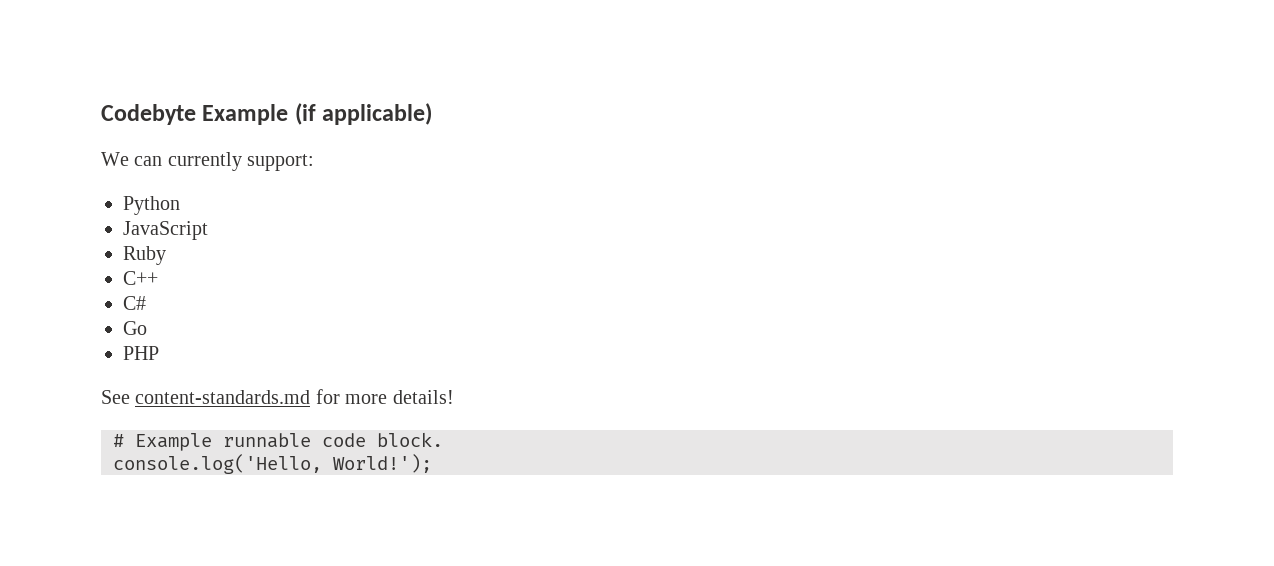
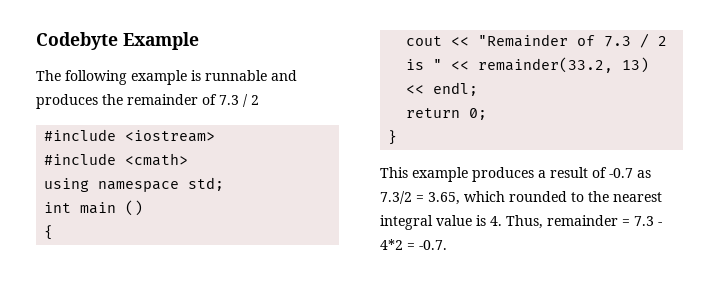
- Codebyte Example (if applicable)
- We can currently support:
- Python
- JavaScript
- Ruby
- C++
- C#
- Go
- PHP
- See content-standards.md for more details!
- # Example runnable code block.
- console.log('Hello, World!');
+ Codebyte Example
+ The following example is runnable and produces the remainder of 7.3 / 2
+ #include <iostream>
+ #include <cmath>
+ using namespace std;
+ int main ()
+ {
+ cout << "Remainder of 7.3 / 2 is " << remainder(33.2, 13) << endl;
+ return 0;
+ }
+ This example produces a result of -0.7 as 7.3/2 = 3.65, which rounded to the nearest integral value is 4. Thus, remainder = 7.3 - 4*2 = -0.7.

